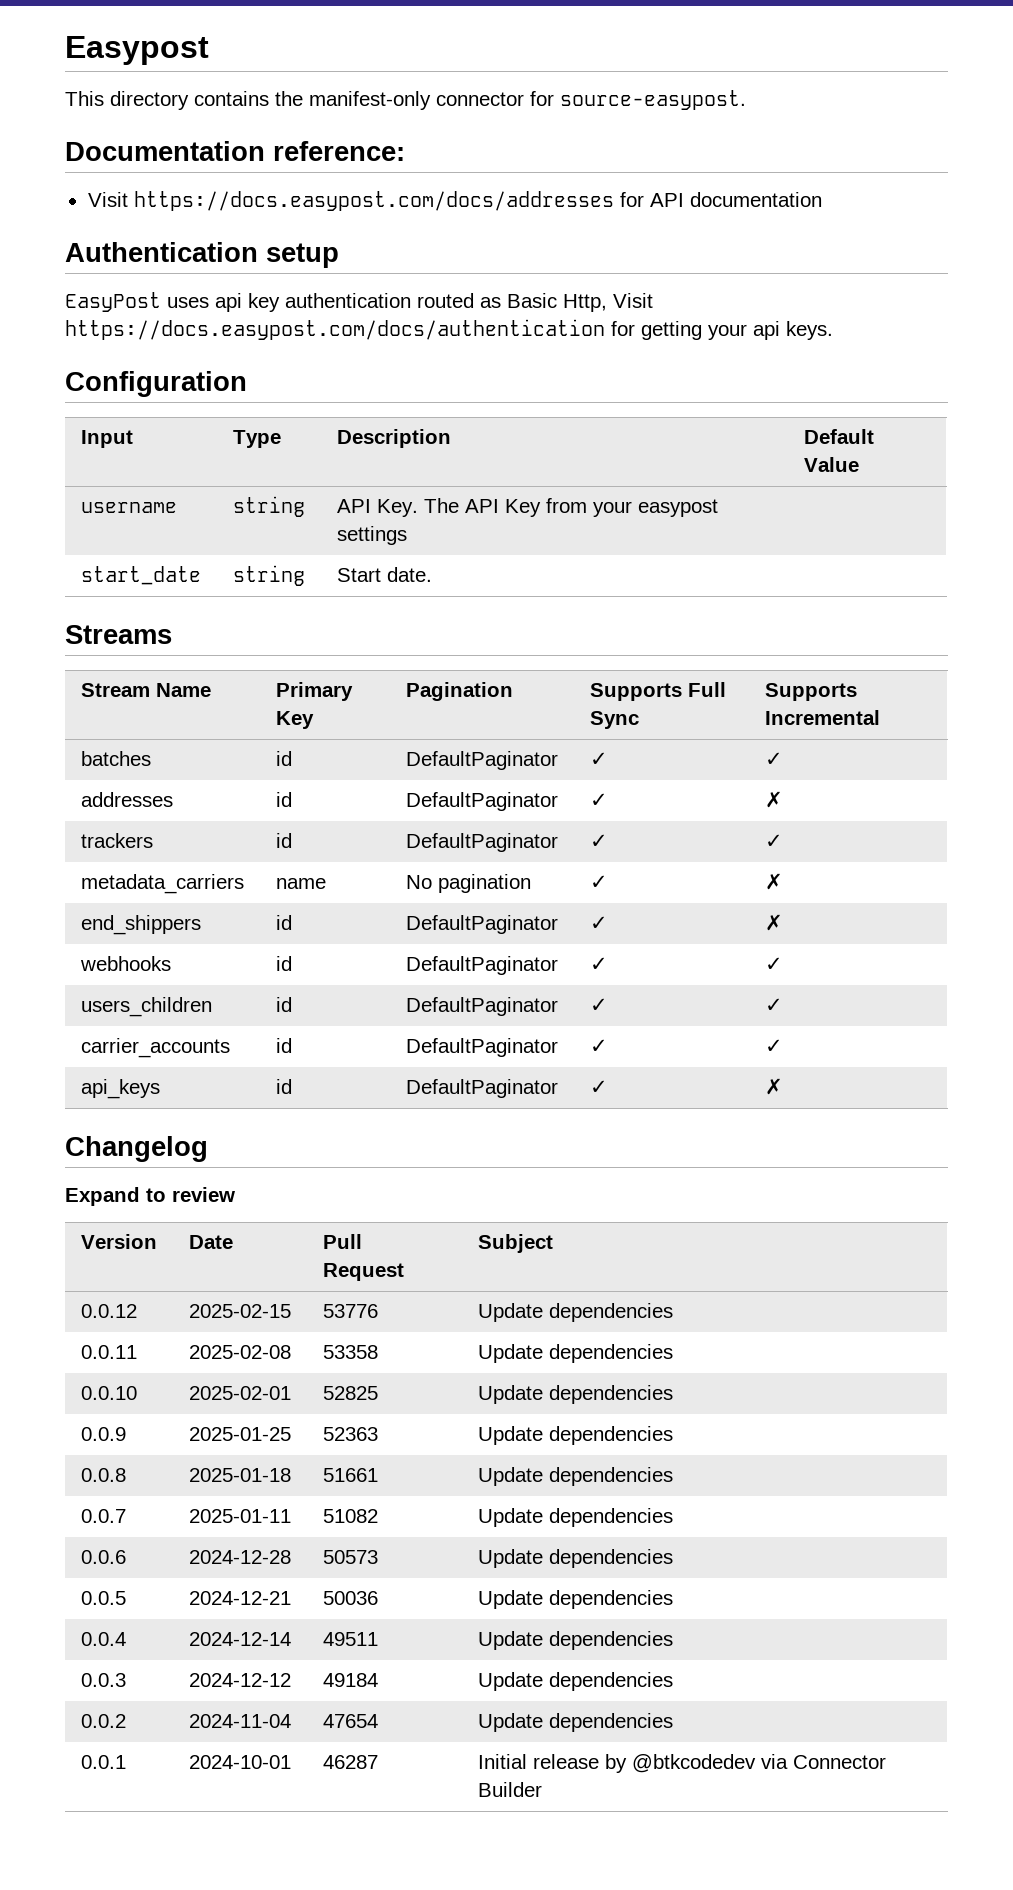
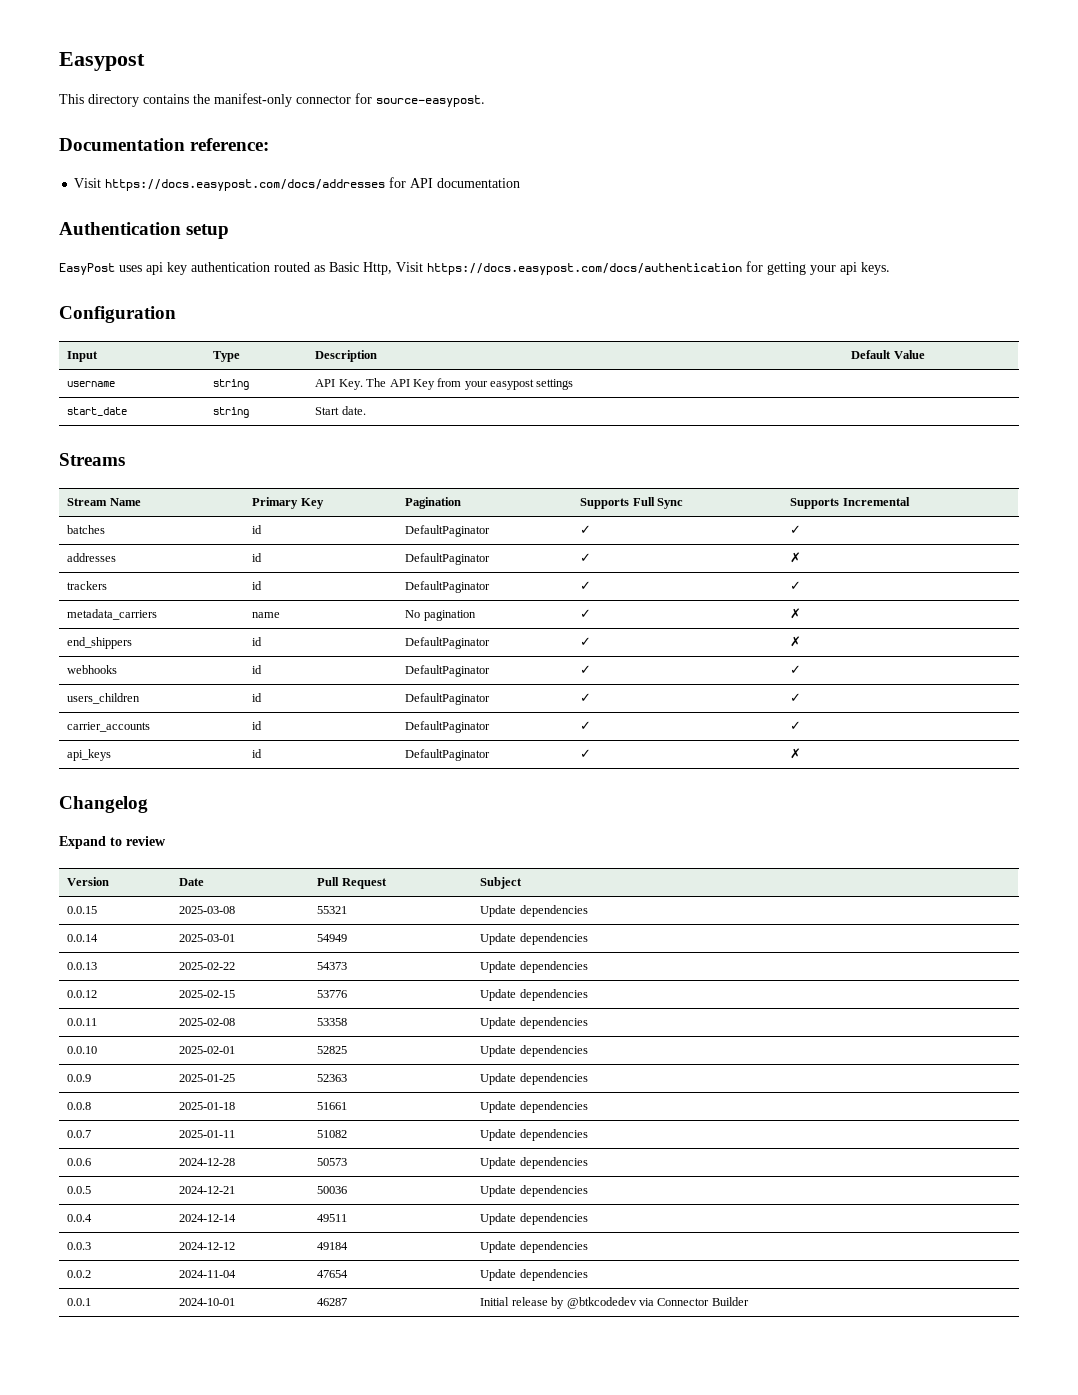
+ 0.0.15 | 2025-03-08 | 55321 | Update dependencies
+ 0.0.14 | 2025-03-01 | 54949 | Update dependencies
+ 0.0.13 | 2025-02-22 | 54373 | Update dependencies

